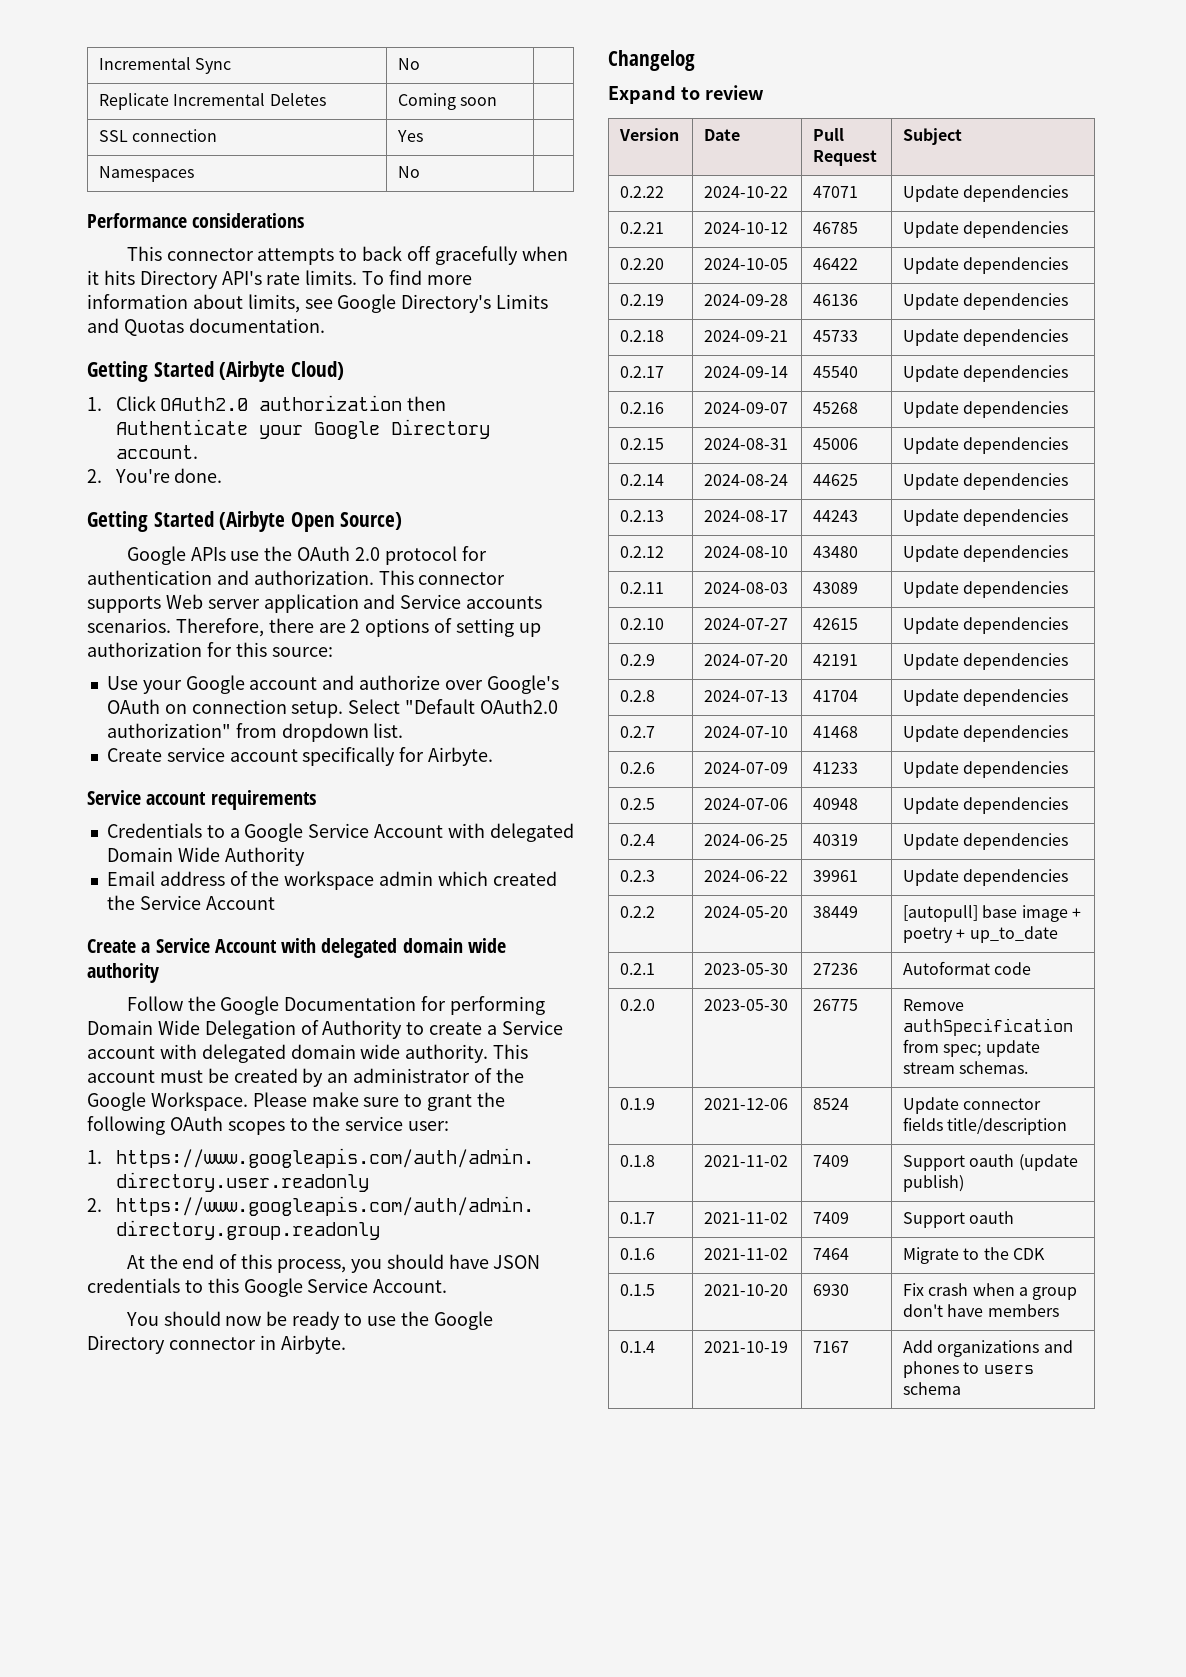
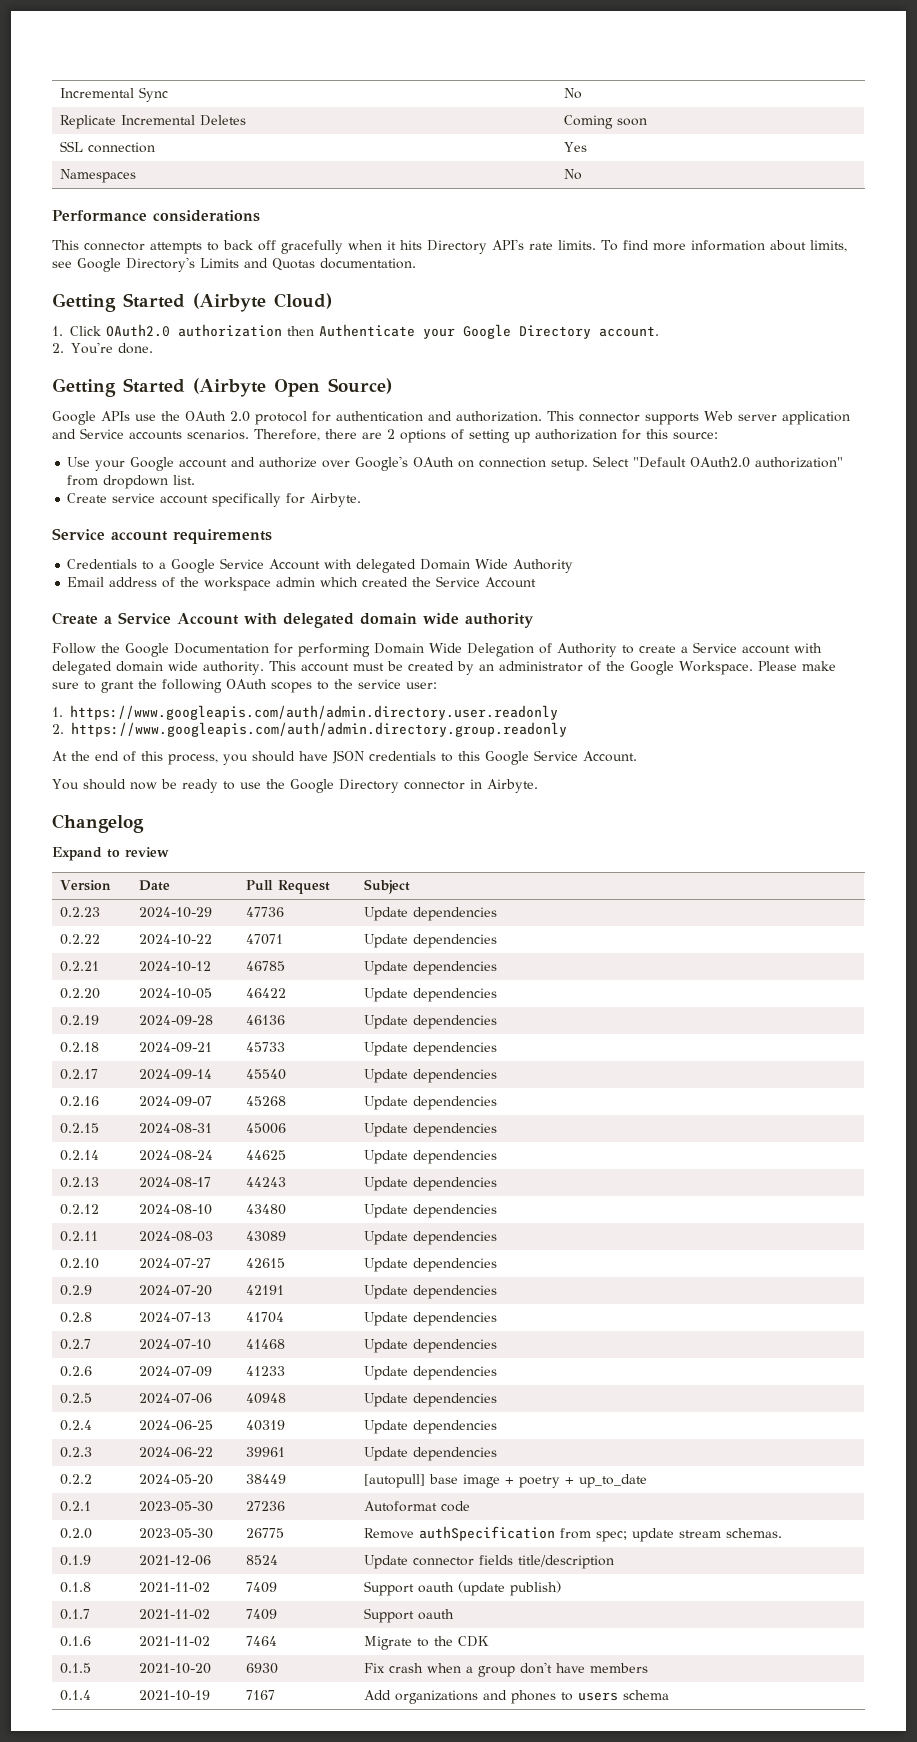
+ 0.2.23 | 2024-10-29 | 47736 | Update dependencies

